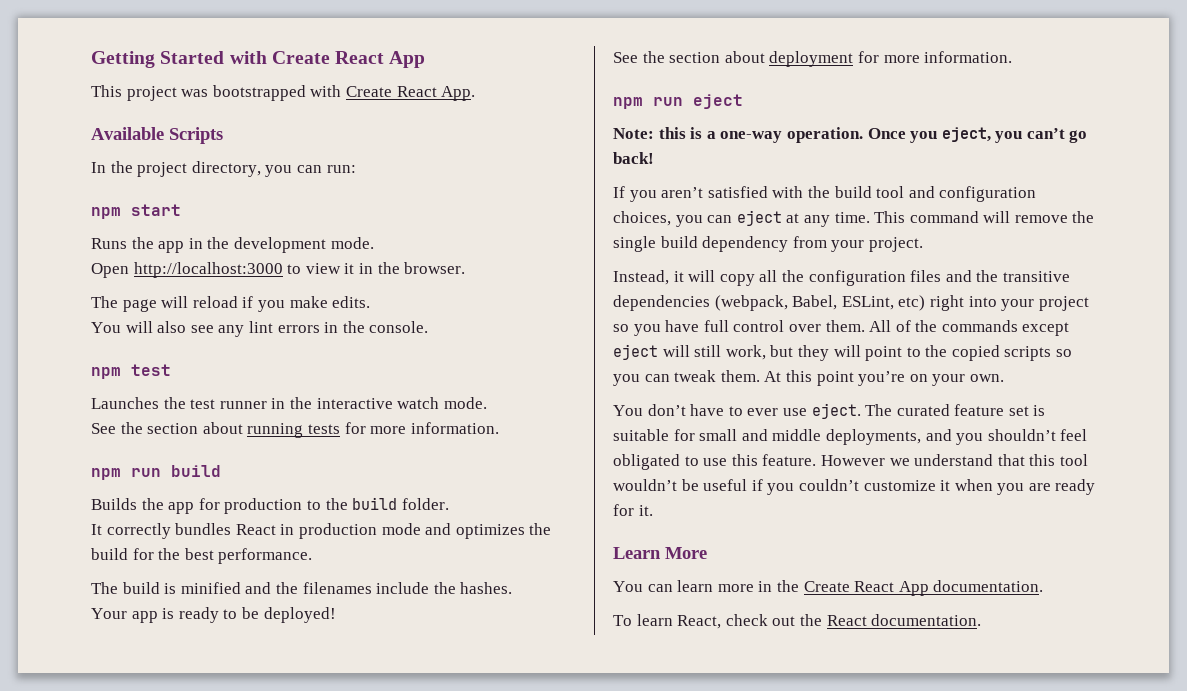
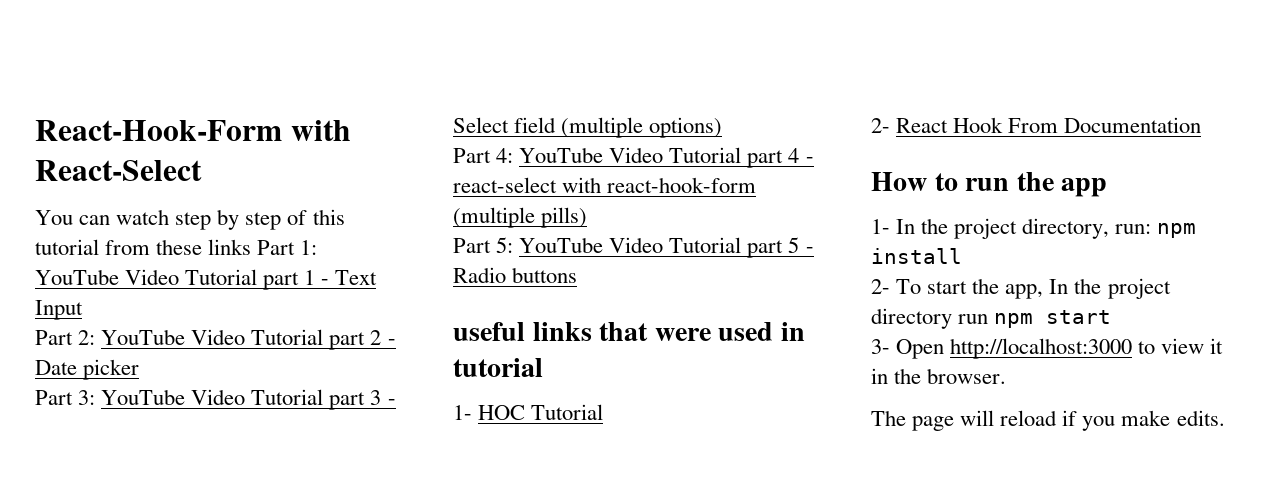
- Getting Started with Create React App
- This project was bootstrapped with Create React App.
- Available Scripts
- In the project directory, you can run:
- npm start
- Runs the app in the development mode.
- Open http://localhost:3000 to view it in the browser.
+ React-Hook-Form with React-Select
+ You can watch step by step of this tutorial from these links Part 1: YouTube Video Tutorial part 1 - Text Input
+ Part 2: YouTube Video Tutorial part 2 - Date picker
+ Part 3: YouTube Video Tutorial part 3 - Select field (multiple options)
+ Part 4: YouTube Video Tutorial part 4 - react-select with react-hook-form (multiple pills)
+ Part 5: YouTube Video Tutorial part 5 - Radio buttons
+ useful links that were used in tutorial
+ 1- HOC Tutorial
+ 2- React Hook From Documentation
+ How to run the app
+ 1- In the project directory, run: npm install
+ 2- To start the app, In the project directory run npm start
+ 3- Open http://localhost:3000 to view it in the browser.
- You will also see any lint errors in the console.
- npm test
- Launches the test runner in the interactive watch mode.
- See the section about running tests for more information.
- npm run build
- Builds the app for production to the build folder.
- It correctly bundles React in production mode and optimizes the build for the best performance.
- The build is minified and the filenames include the hashes.
- Your app is ready to be deployed!
- See the section about deployment for more information.
- npm run eject
- Note: this is a one-way operation. Once you eject, you can’t go back!
- If you aren’t satisfied with the build tool and configuration choices, you can eject at any time. This command will remove the single build dependency from your project.
- Instead, it will copy all the configuration files and the transitive dependencies (webpack, Babel, ESLint, etc) right into your project so you have full control over them. All of the commands except eject will still work, but they will point to the copied scripts so you can tweak them. At this point you’re on your own.
- You don’t have to ever use eject. The curated feature set is suitable for small and middle deployments, and you shouldn’t feel obligated to use this feature. However we understand that this tool wouldn’t be useful if you couldn’t customize it when you are ready for it.
- Learn More
- You can learn more in the Create React App documentation.
- To learn React, check out the React documentation.

